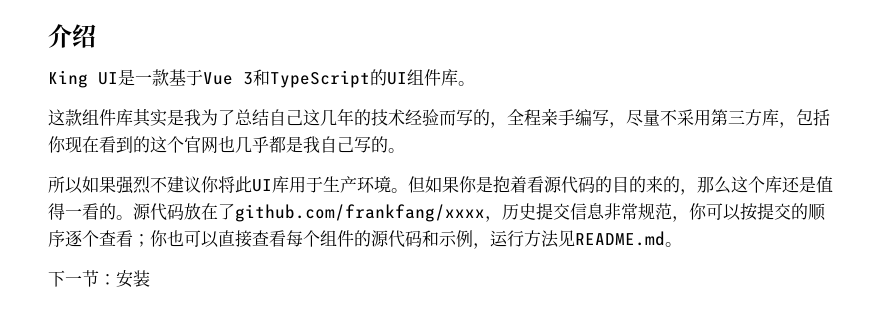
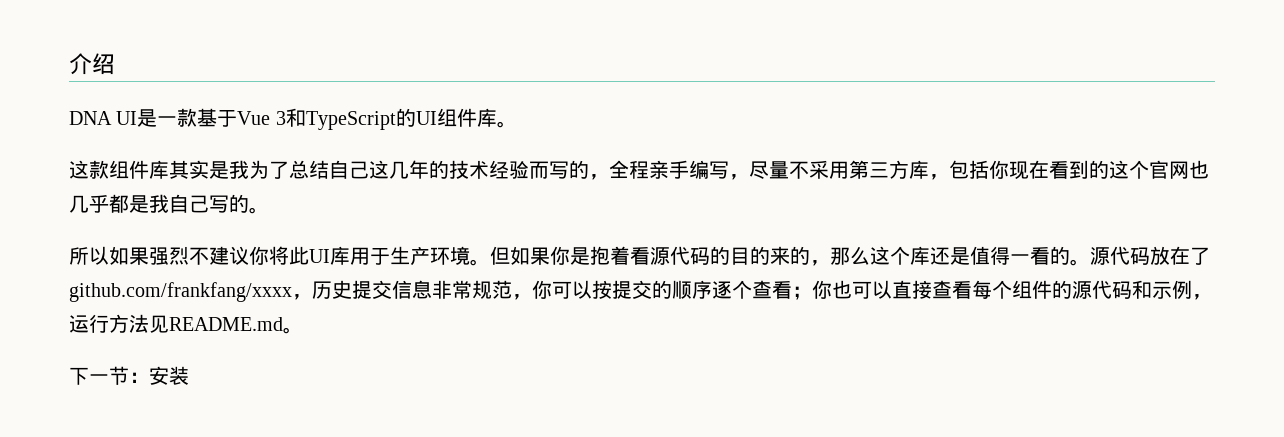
- King UI是一款基于Vue 3和TypeScript的UI组件库。
+ DNA UI是一款基于Vue 3和TypeScript的UI组件库。

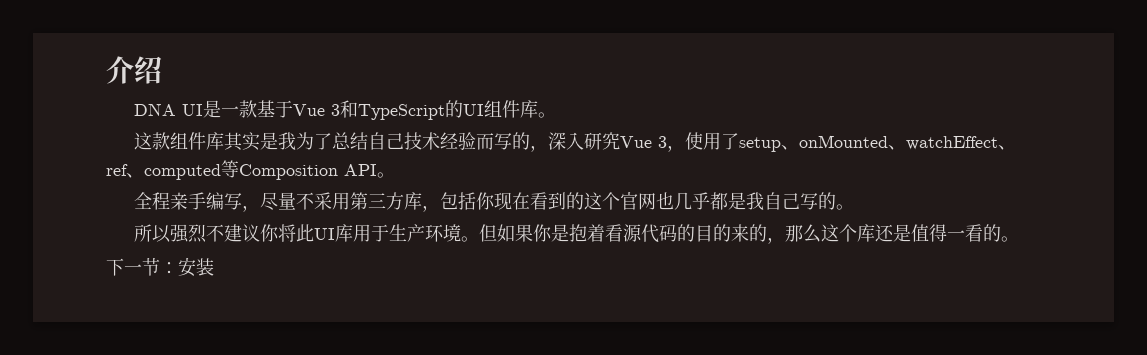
- 这款组件库其实是我为了总结自己这几年的技术经验而写的，全程亲手编写，尽量不采用第三方库，包括你现在看到的这个官网也几乎都是我自己写的。
+ 这款组件库其实是我为了总结自己技术经验而写的，深入研究Vue 3，使用了setup、onMounted、watchEffect、ref、computed等Composition API。
+ 全程亲手编写，尽量不采用第三方库，包括你现在看到的这个官网也几乎都是我自己写的。
- 所以如果强烈不建议你将此UI库用于生产环境。
+ 所以强烈不建议你将此UI库用于生产环境。
- 源代码放在了github.com/frankfang/xxxx，历史提交信息非常规范，你可以按提交的顺序逐个查看；你也可以直接查看每个组件的源代码和示例，运行方法见README.md。

